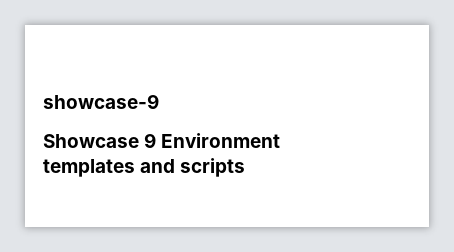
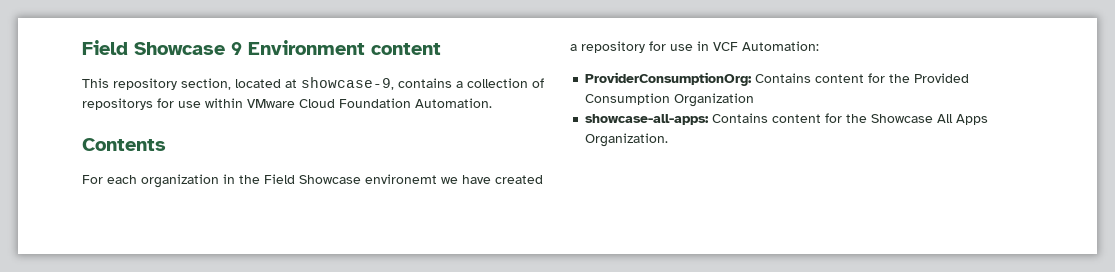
- showcase-9
- Showcase 9 Environment templates and scripts
+ Field Showcase 9 Environment content
+ This repository section, located at showcase-9, contains a collection of repositorys for use within VMware Cloud Foundation Automation.
+ Contents
+ For each organization in the Field Showcase environemt we have created a repository for use in VCF Automation:
+ ProviderConsumptionOrg: Contains content for the Provided Consumption Organization
+ showcase-all-apps: Contains content for the Showcase All Apps Organization.

